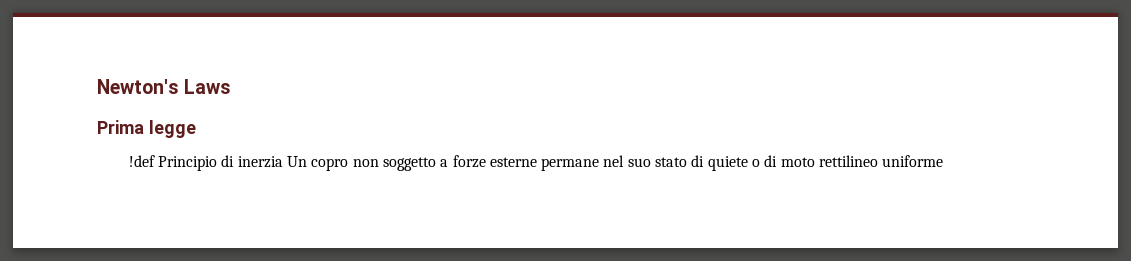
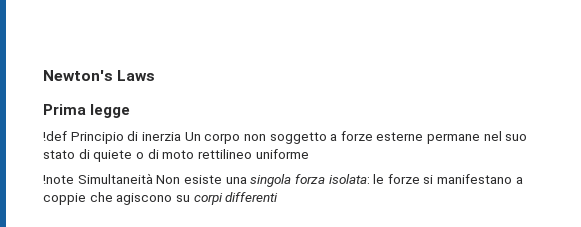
- !def Principio di inerzia Un copro non soggetto a forze esterne permane nel suo stato di quiete o di moto rettilineo uniforme
+ !def Principio di inerzia Un corpo non soggetto a forze esterne permane nel suo stato di quiete o di moto rettilineo uniforme
+ !note Simultaneità Non esiste una singola forza isolata: le forze si manifestano a coppie che agiscono su corpi differenti

